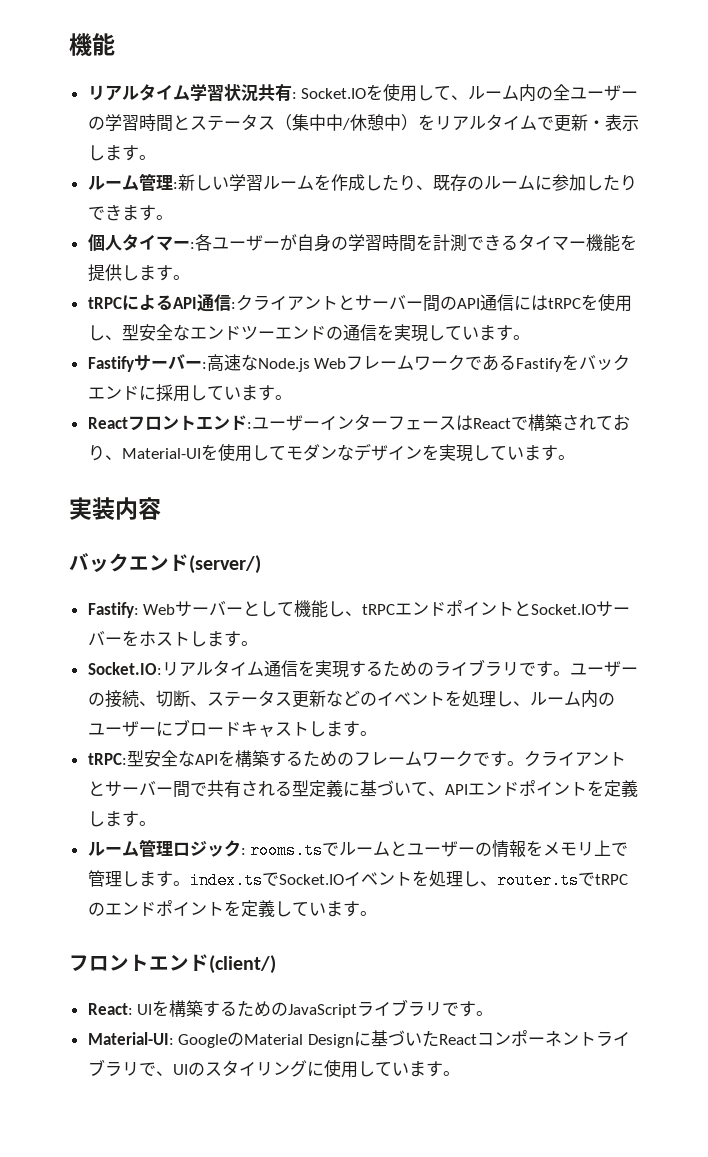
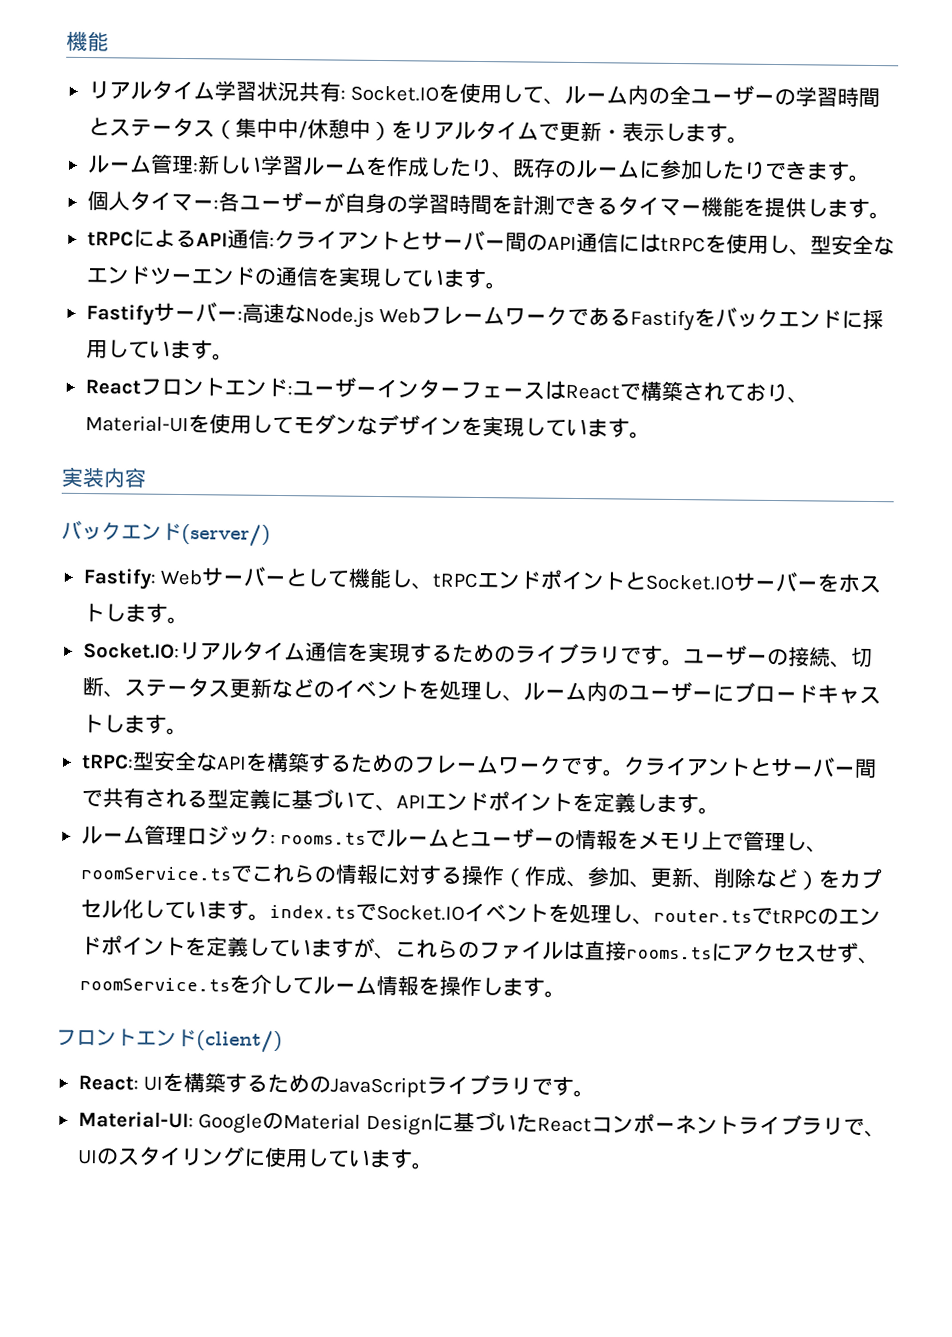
- ルーム管理ロジック: rooms.tsでルームとユーザーの情報をメモリ上で管理します。index.tsでSocket.IOイベントを処理し、router.tsでtRPCのエンドポイントを定義しています。
+ ルーム管理ロジック: rooms.tsでルームとユーザーの情報をメモリ上で管理し、roomService.tsでこれらの情報に対する操作（作成、参加、更新、削除など）をカプセル化しています。index.tsでSocket.IOイベントを処理し、router.tsでtRPCのエンドポイントを定義していますが、これらのファイルは直接rooms.tsにアクセスせず、roomService.tsを介してルーム情報を操作します。

